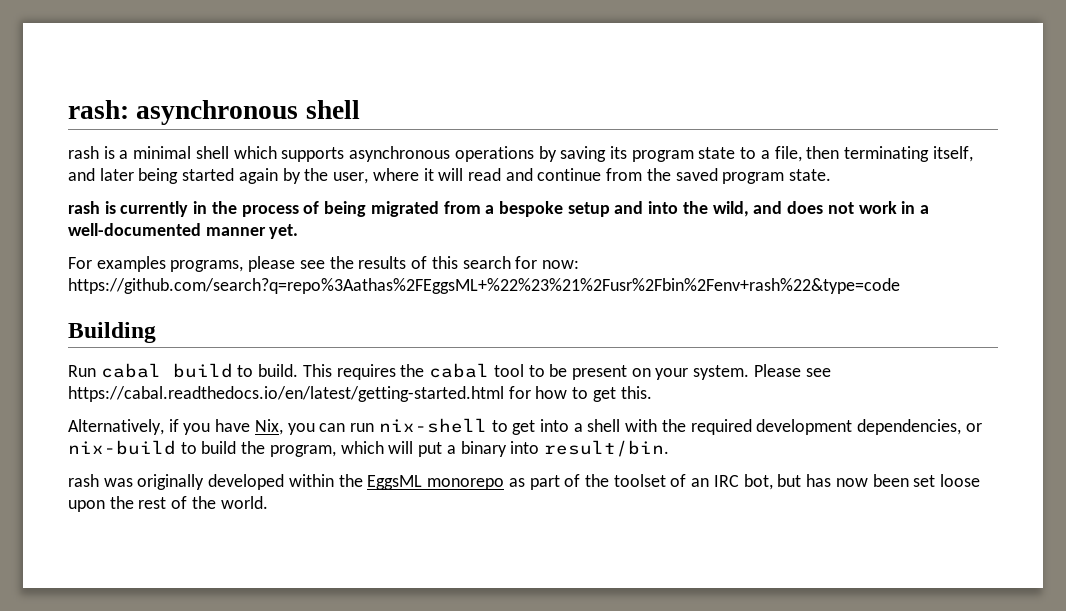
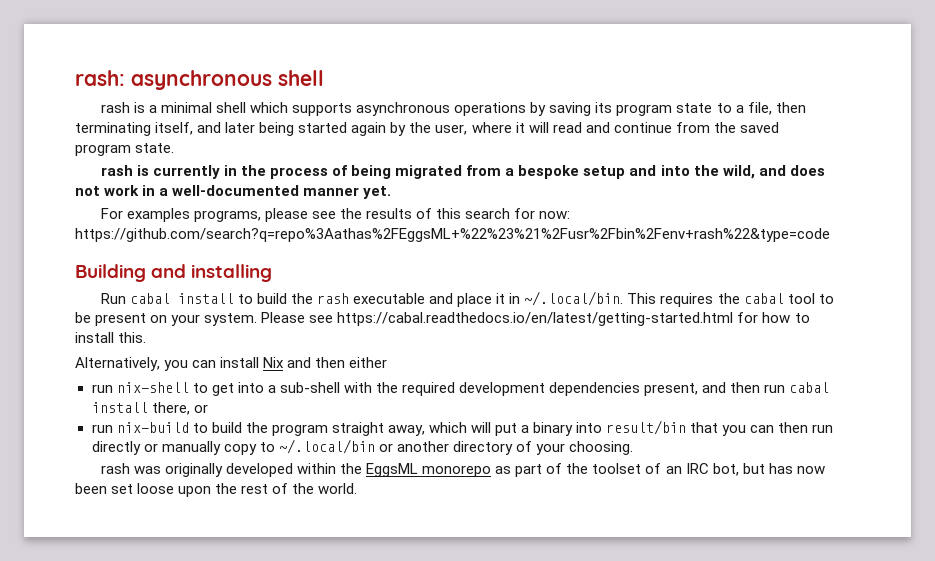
- Building
+ Building and installing
- Run cabal build to build. This requires the cabal tool to be present on your system.
+ Run cabal install to build the rash executable and place it in ~/.local/bin. This requires the cabal tool to be present on your system.
- Please see https://cabal.readthedocs.io/en/latest/getting-started.html for how to get this.
+ Please see https://cabal.readthedocs.io/en/latest/getting-started.html for how to install this.
- Alternatively, if you have Nix, you can run nix-shell to get into a shell with the required development dependencies, or nix-build to build the program, which will put a binary into result/bin.
+ Alternatively, you can install Nix and then either
+ run nix-shell to get into a sub-shell with the required development dependencies present, and then run cabal install there, or
+ run nix-build to build the program straight away, which will put a binary into result/bin that you can then run directly or manually copy to ~/.local/bin or another directory of your choosing.

